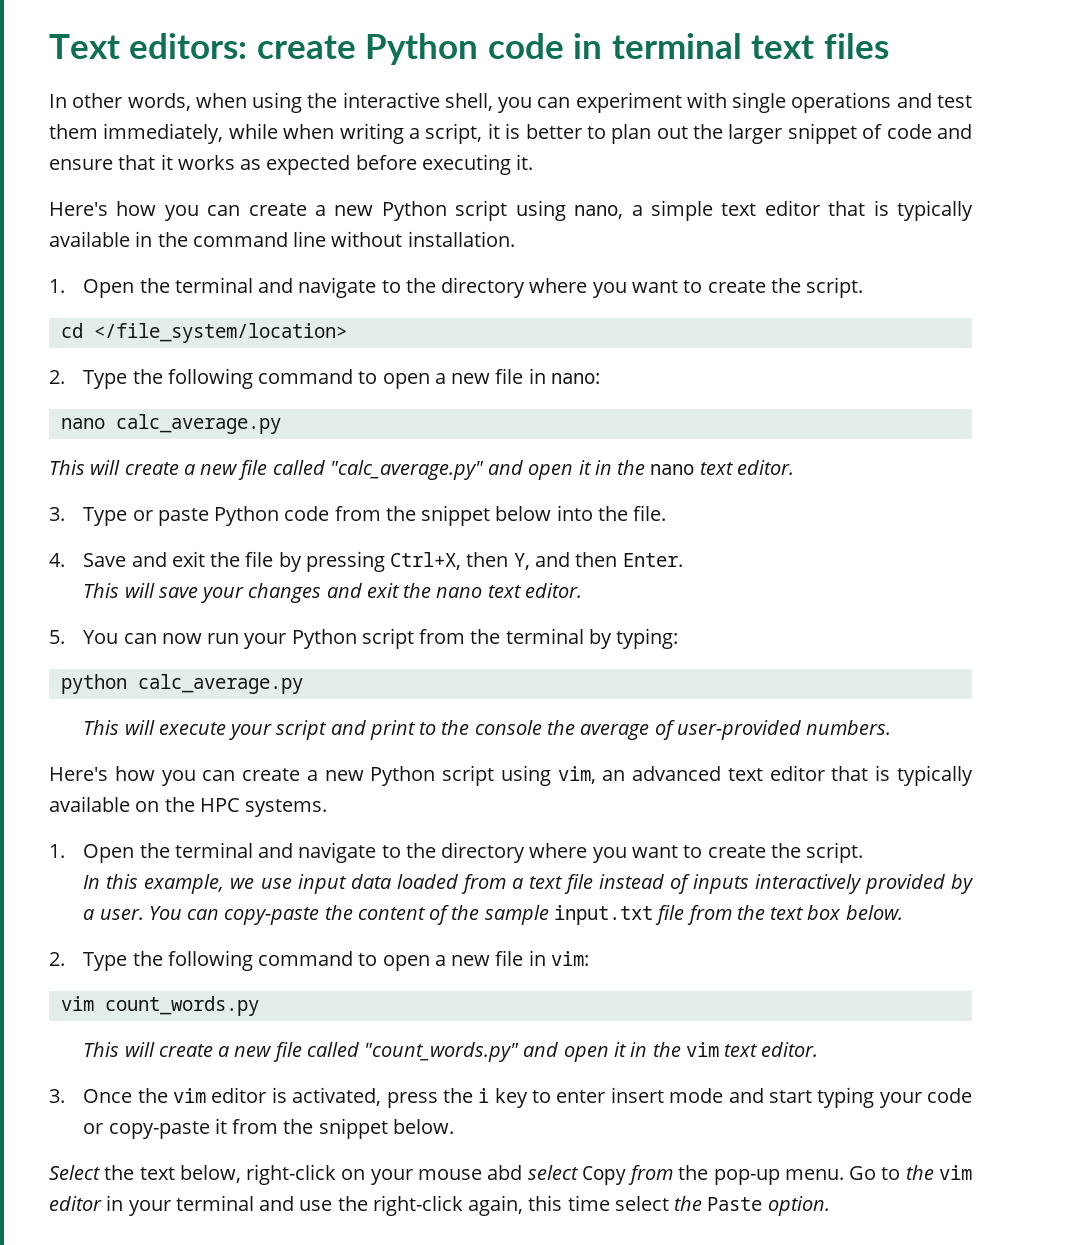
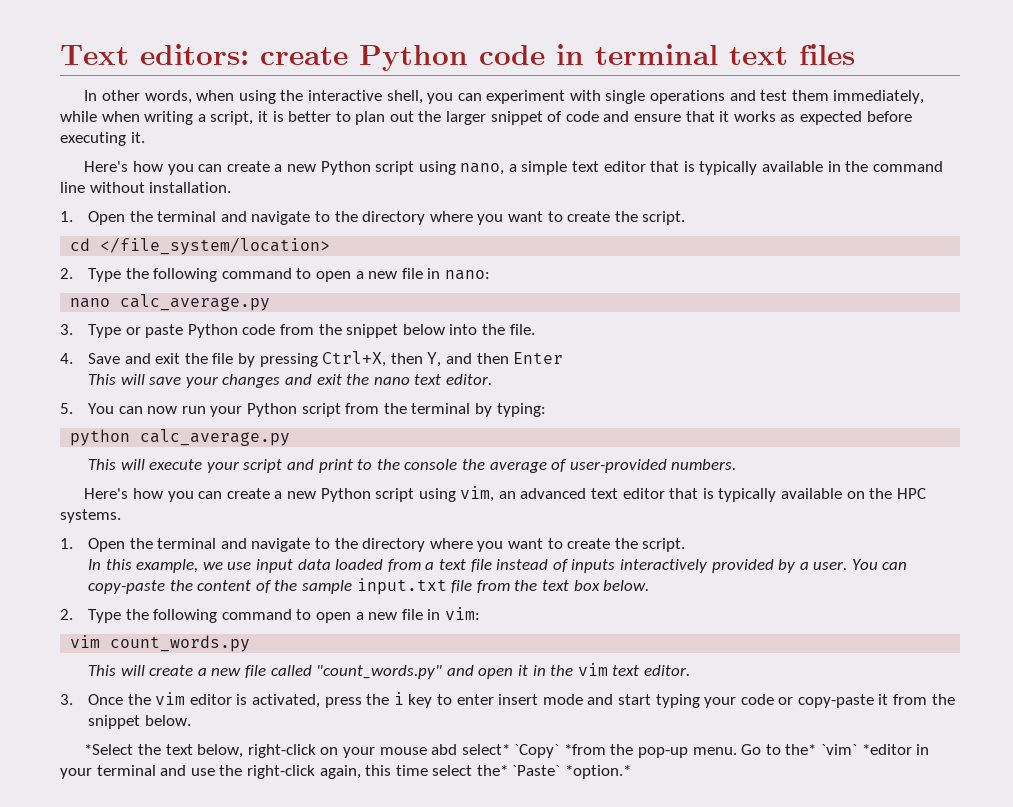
- This will create a new file called "calc_average.py" and open it in the nano text editor.
- 4. Save and exit the file by pressing Ctrl+X, then Y, and then Enter.
+ 4. Save and exit the file by pressing Ctrl+X, then Y, and then Enter
- Select the text below, right-click on your mouse abd select Copy from the pop-up menu.
+ *Select the text below, right-click on your mouse abd select* `Copy` *from the pop-up menu.
- Go to the vim editor in your terminal and use the right-click again, this time select the Paste option.
+ Go to the* `vim` *editor in your terminal and use the right-click again, this time select the* `Paste` *option.*

